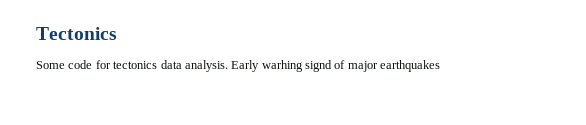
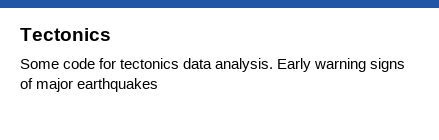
- Early warhing signd of major earthquakes
+ Early warning signs of major earthquakes

